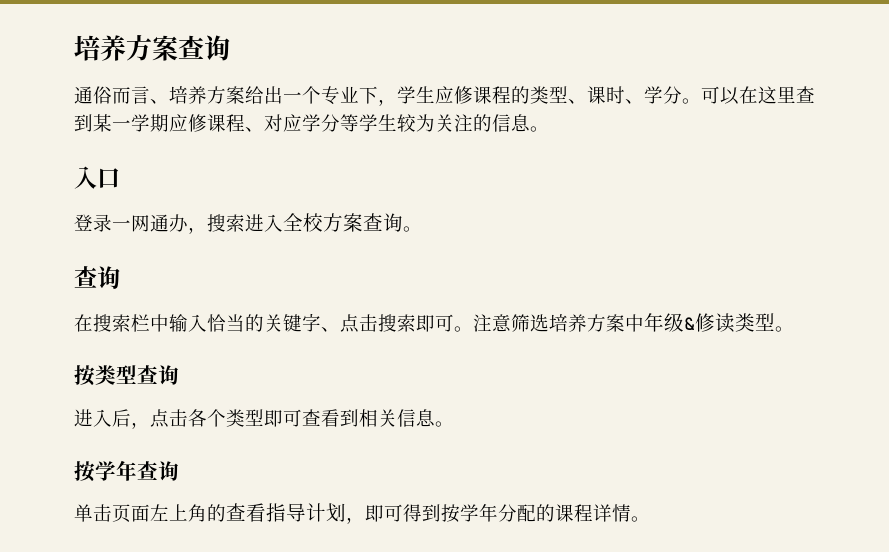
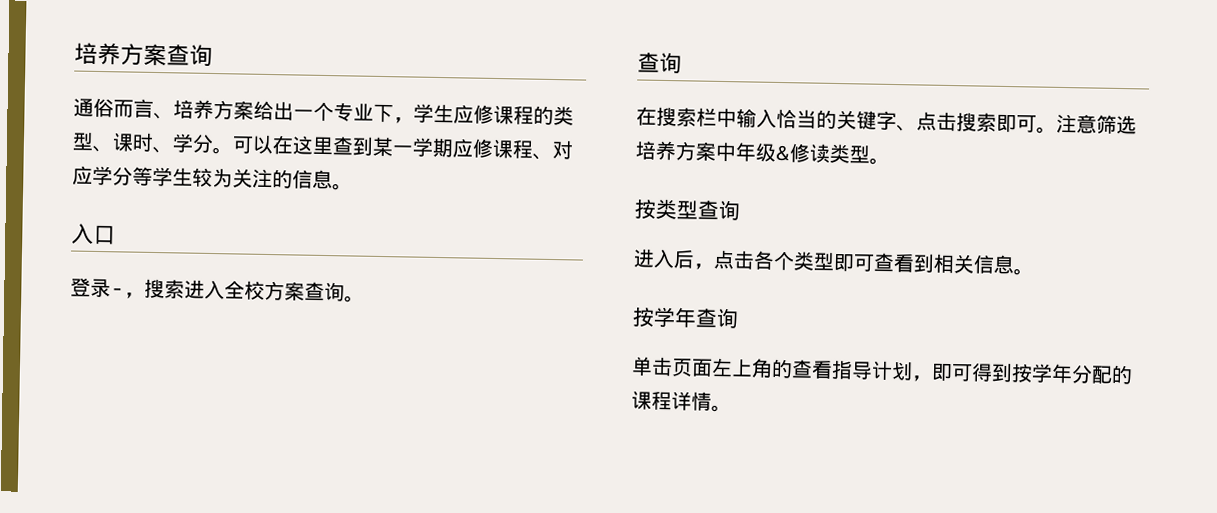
- 登录一网通办，搜索进入全校方案查询。
+ 登录-，搜索进入全校方案查询。

